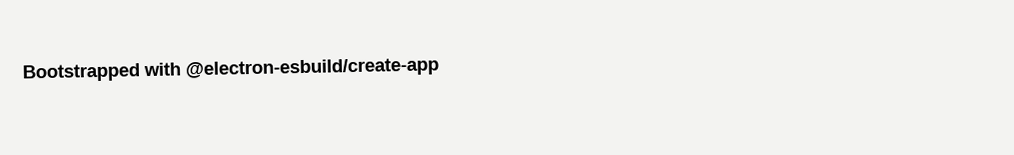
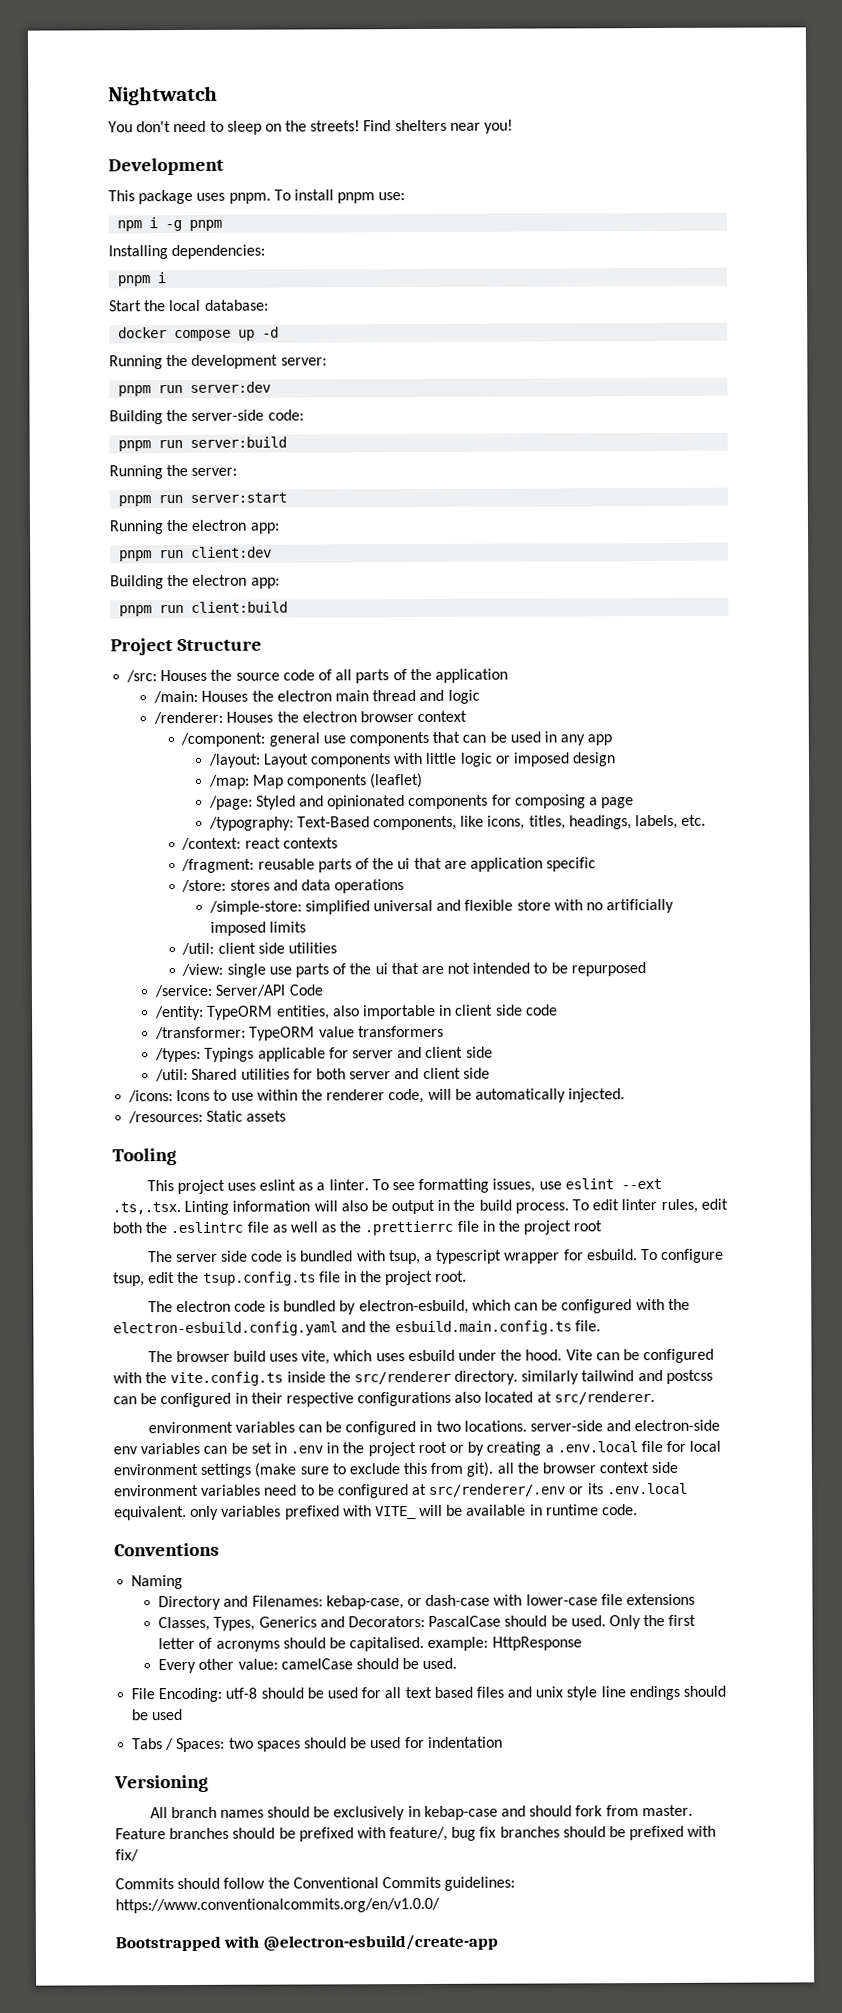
+ Nightwatch
+ You don't need to sleep on the streets! Find shelters near you!
+ Development
+ This package uses pnpm. To install pnpm use:
+ npm i -g pnpm
+ Installing dependencies:
+ pnpm i
+ Start the local database:
+ docker compose up -d
+ Running the development server:
+ pnpm run server:dev
+ Building the server-side code:
+ pnpm run server:build
+ Running the server:
+ pnpm run server:start
+ Running the electron app:
+ pnpm run client:dev
+ Building the electron app:
+ pnpm run client:build
+ Project Structure
+ /src: Houses the source code of all parts of the application
+ /main: Houses the electron main thread and logic
+ /renderer: Houses the electron browser context
+ /component: general use components that can be used in any app
+ /layout: Layout components with little logic or imposed design
+ /map: Map components (leaflet)
+ /page: Styled and opinionated components for composing a page
+ /typography: Text-Based components, like icons, titles, headings, labels, etc.
+ /context: react contexts
+ /fragment: reusable parts of the ui that are application specific
+ /store: stores and data operations
+ /simple-store: simplified universal and flexible store with no artificially imposed limits
+ /util: client side utilities
+ /view: single use parts of the ui that are not intended to be repurposed
+ /service: Server/API Code
+ /entity: TypeORM entities, also importable in client side code
+ /transformer: TypeORM value transformers
+ /types: Typings applicable for server and client side
+ /util: Shared utilities for both server and client side
+ /icons: Icons to use within the renderer code, will be automatically injected.
+ /resources: Static assets
+ Tooling
+ This project uses eslint as a linter. To see formatting issues, use eslint --ext .ts,.tsx. Linting information will also be output in the build process. To edit linter rules, edit both the .eslintrc file as well as the .prettierrc file in the project root
+ The server side code is bundled with tsup, a typescript wrapper for esbuild. To configure tsup, edit the tsup.config.ts file in the project root.
+ The electron code is bundled by electron-esbuild, which can be configured with the electron-esbuild.config.yaml and the esbuild.main.config.ts file.
+ The browser build uses vite, which uses esbuild under the hood. Vite can be configured with the vite.config.ts inside the src/renderer directory. similarly tailwind and postcss can be configured in their respective configurations also located at src/renderer.
+ environment variables can be configured in two locations. server-side and electron-side env variables can be set in .env in the project root or by creating a .env.local file for local environment settings (make sure to exclude this from git). all the browser context side environment variables need to be configured at src/renderer/.env or its .env.local equivalent. only variables prefixed with VITE_ will be available in runtime code.
+ Conventions
+ Naming
+ Directory and Filenames: kebap-case, or dash-case with lower-case file extensions
+ Classes, Types, Generics and Decorators: PascalCase should be used. Only the first letter of acronyms should be capitalised. example: HttpResponse
+ Every other value: camelCase should be used.
+ File Encoding: utf-8 should be used for all text based files and unix style line endings should be used
+ Tabs / Spaces: two spaces should be used for indentation
+ Versioning
+ All branch names should be exclusively in kebap-case and should fork from master. Feature branches should be prefixed with feature/, bug fix branches should be prefixed with fix/
+ Commits should follow the Conventional Commits guidelines: https://www.conventionalcommits.org/en/v1.0.0/

